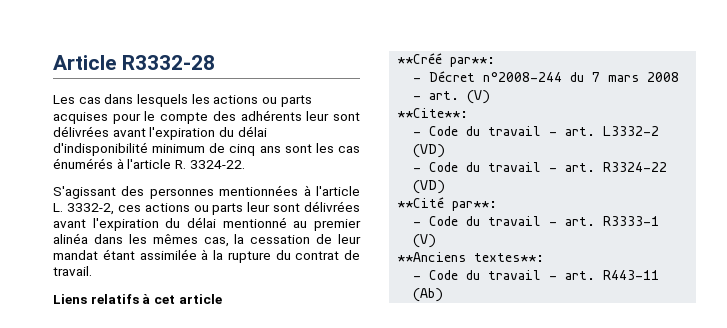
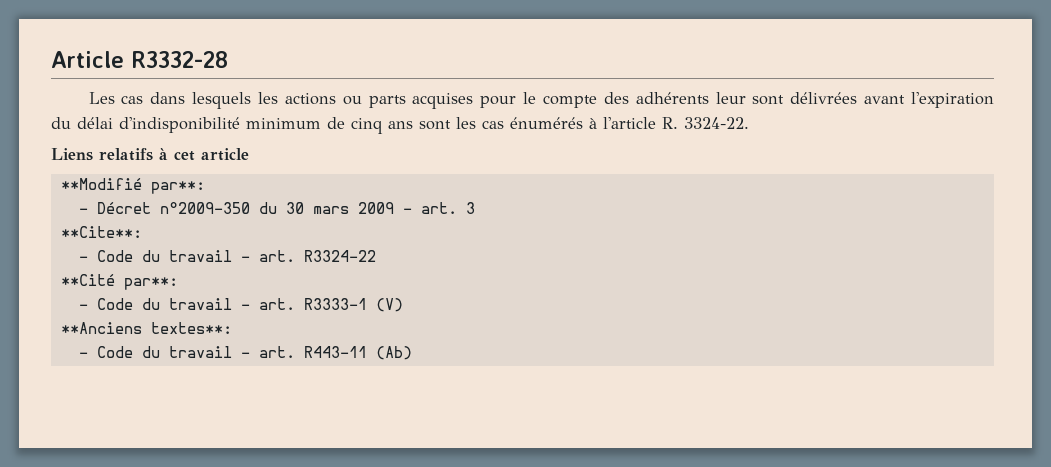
- S'agissant des personnes mentionnées à l'article L. 3332-2, ces actions ou parts leur sont délivrées avant l'expiration du délai mentionné au premier alinéa dans les mêmes cas, la cessation de leur mandat étant assimilée à la rupture du contrat de travail.
- **Créé par**:
+ **Modifié par**:
- - Décret n°2008-244 du 7 mars 2008 - art. (V)
+ - Décret n°2009-350 du 30 mars 2009 - art. 3
- - Code du travail - art. L3332-2 (VD)
- - Code du travail - art. R3324-22 (VD)
+ - Code du travail - art. R3324-22

